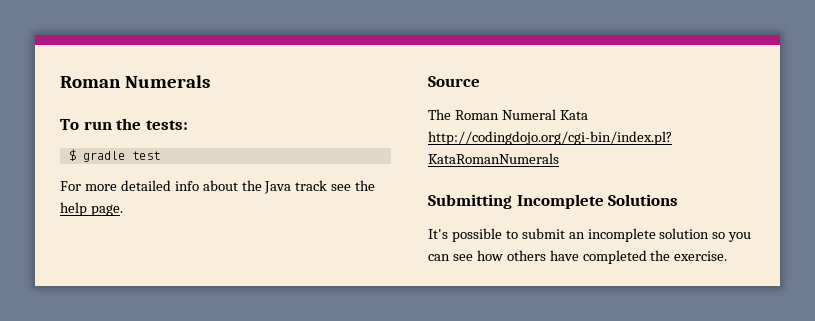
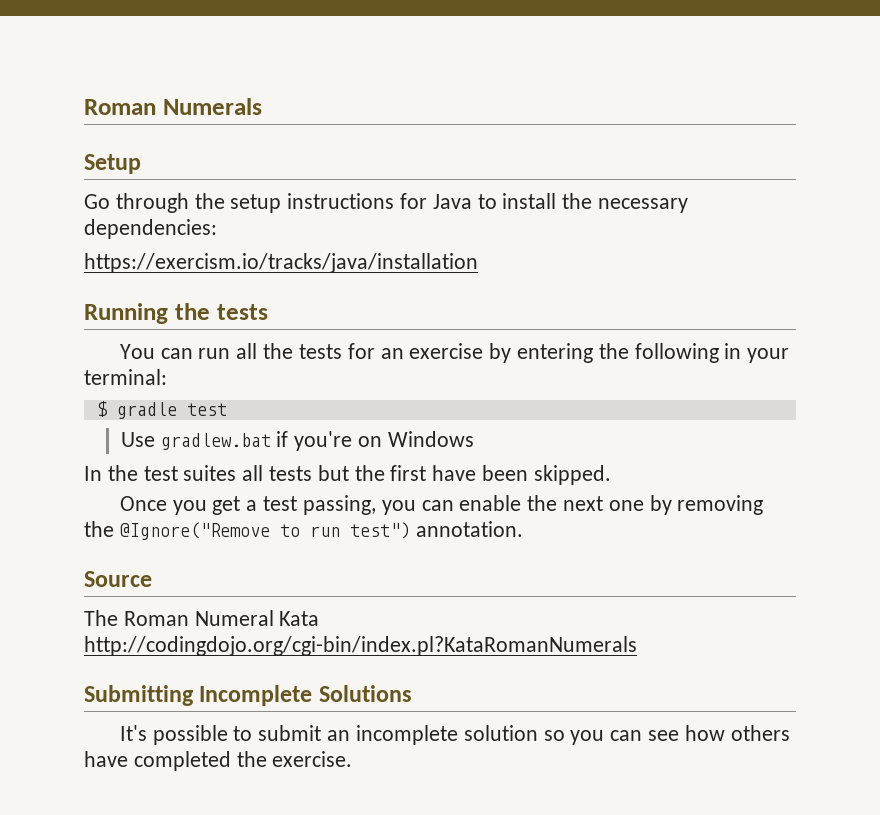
- To run the tests:
+ Setup
+ Go through the setup instructions for Java to install the necessary dependencies:
+ https://exercism.io/tracks/java/installation
+ Running the tests
+ You can run all the tests for an exercise by entering the following in your terminal:
  $ gradle test
- For more detailed info about the Java track see the help page.
+ Use gradlew.bat if you're on Windows
+ In the test suites all tests but the first have been skipped.
+ Once you get a test passing, you can enable the next one by removing the @Ignore("Remove to run test") annotation.

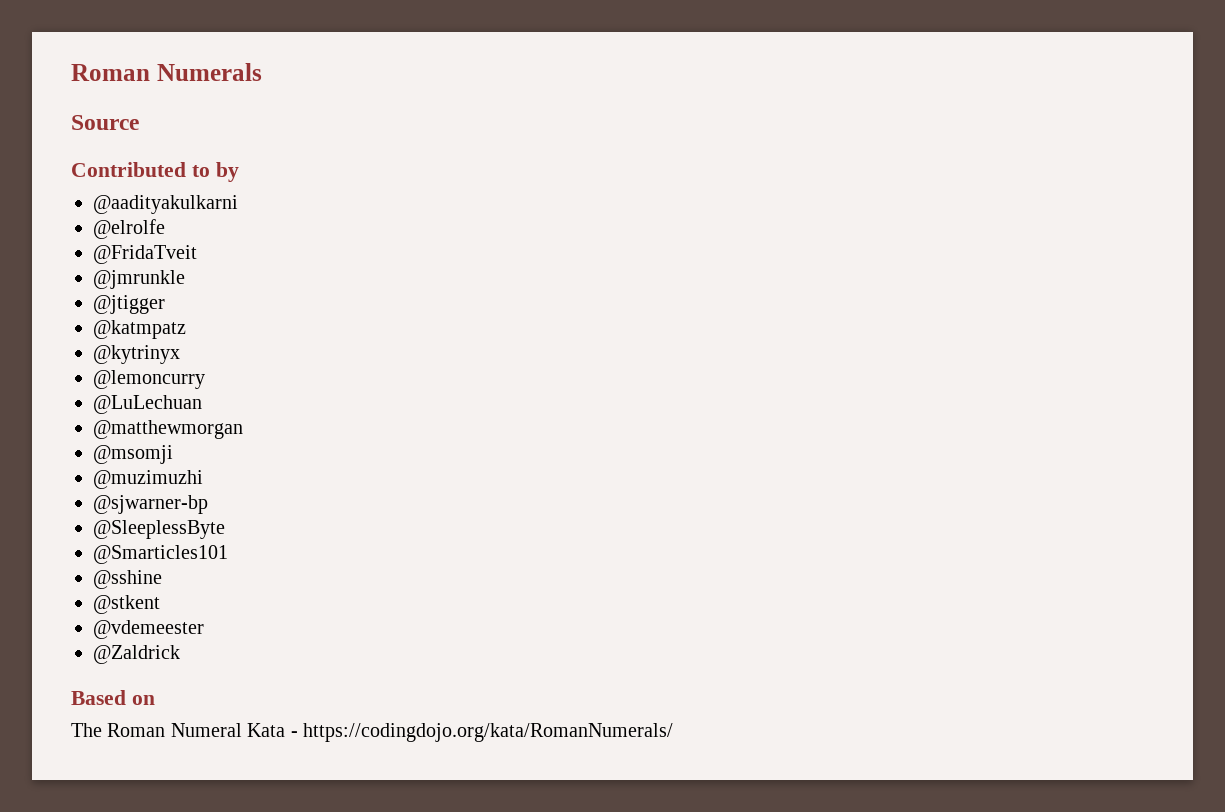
- Setup
- Go through the setup instructions for Java to install the necessary dependencies:
- https://exercism.io/tracks/java/installation
- Running the tests
- You can run all the tests for an exercise by entering the following in your terminal:
- $ gradle test
- Use gradlew.bat if you're on Windows
- In the test suites all tests but the first have been skipped.
- Once you get a test passing, you can enable the next one by removing the @Ignore("Remove to run test") annotation.
  Source
- The Roman Numeral Kata http://codingdojo.org/cgi-bin/index.pl?KataRomanNumerals
- Submitting Incomplete Solutions
- It's possible to submit an incomplete solution so you can see how others have completed the exercise.
+ Contributed to by
+ @aadityakulkarni
+ @elrolfe
+ @FridaTveit
+ @jmrunkle
+ @jtigger
+ @katmpatz
+ @kytrinyx
+ @lemoncurry
+ @LuLechuan
+ @matthewmorgan
+ @msomji
+ @muzimuzhi
+ @sjwarner-bp
+ @SleeplessByte
+ @Smarticles101
+ @sshine
+ @stkent
+ @vdemeester
+ @Zaldrick
+ Based on
+ The Roman Numeral Kata - https://codingdojo.org/kata/RomanNumerals/

